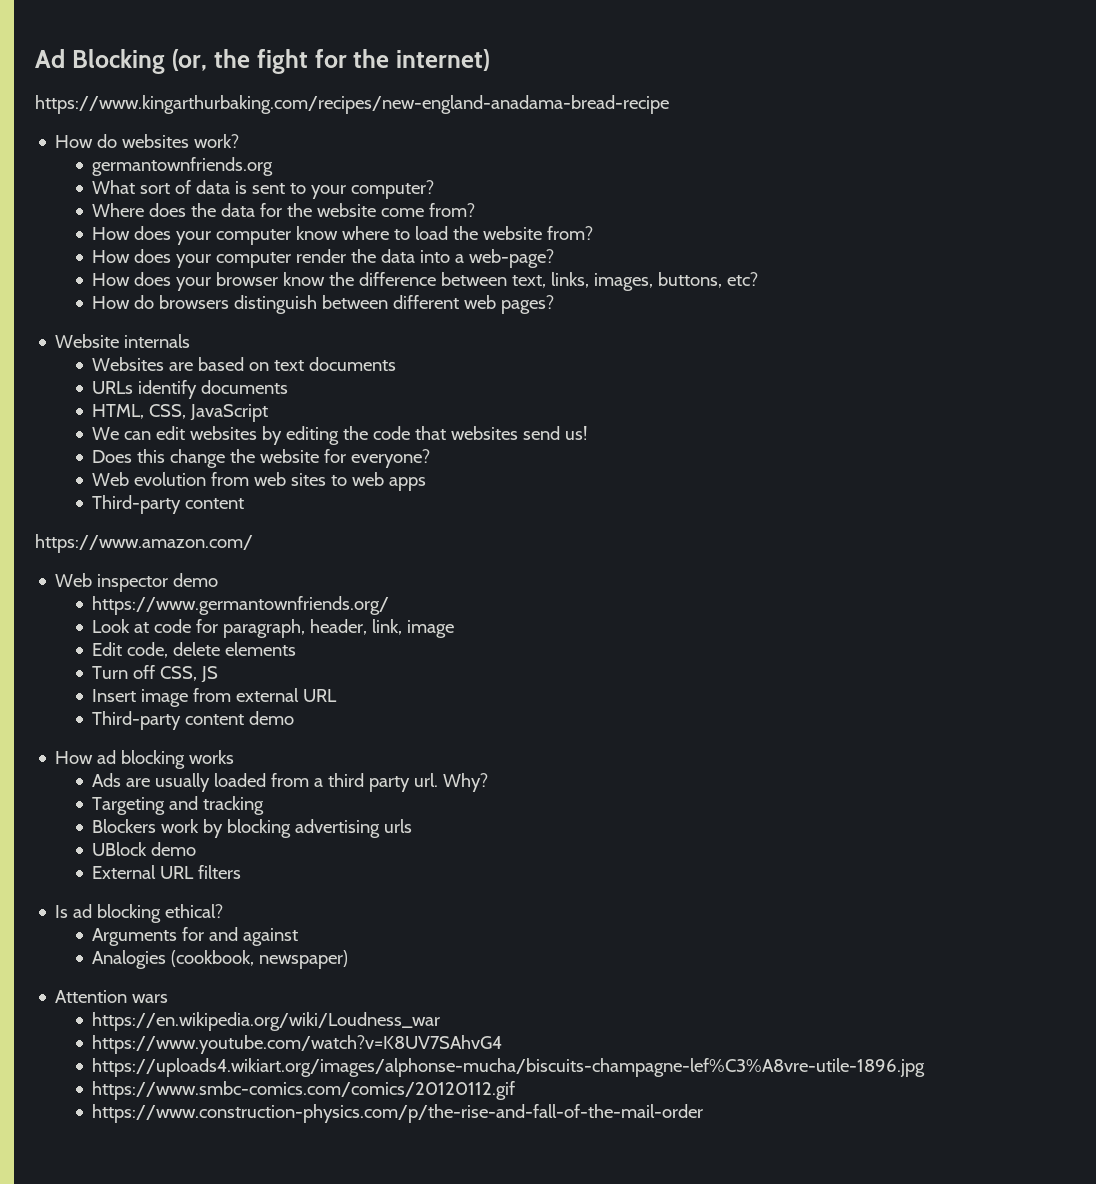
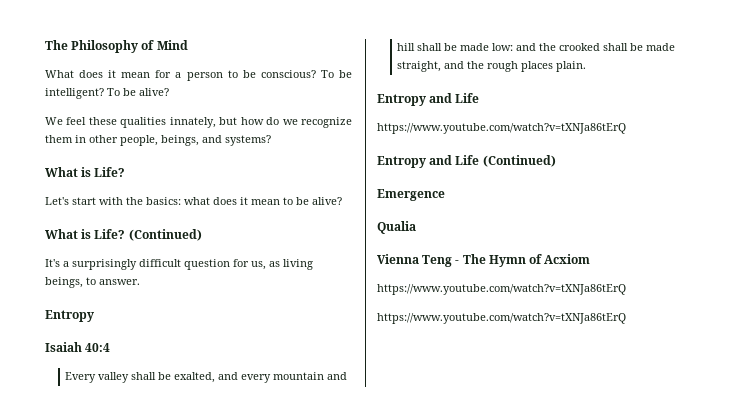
- Ad Blocking (or, the fight for the internet)
- https://www.kingarthurbaking.com/recipes/new-england-anadama-bread-recipe
- How do websites work?
- germantownfriends.org
- What sort of data is sent to your computer?
- Where does the data for the website come from?
- How does your computer know where to load the website from?
- How does your computer render the data into a web-page?
- How does your browser know the difference between text, links, images, buttons, etc?
- How do browsers distinguish between different web pages?
- Website internals
- Websites are based on text documents
- URLs identify documents
- HTML, CSS, JavaScript
- We can edit websites by editing the code that websites send us!
- Does this change the website for everyone?
- Web evolution from web sites to web apps
- Third-party content
- https://www.amazon.com/
- Web inspector demo
- https://www.germantownfriends.org/
- Look at code for paragraph, header, link, image
- Edit code, delete elements
- Turn off CSS, JS
- Insert image from external URL
- Third-party content demo
- How ad blocking works
- Ads are usually loaded from a third party url. Why?
- Targeting and tracking
- Blockers work by blocking advertising urls
- UBlock demo
- External URL filters
- Is ad blocking ethical?
- Arguments for and against
- Analogies (cookbook, newspaper)
- Attention wars
- https://en.wikipedia.org/wiki/Loudness_war
- https://www.youtube.com/watch?v=K8UV7SAhvG4
- https://uploads4.wikiart.org/images/alphonse-mucha/biscuits-champagne-lef%C3%A8vre-utile-1896.jpg
- https://www.smbc-comics.com/comics/20120112.gif
- https://www.construction-physics.com/p/the-rise-and-fall-of-the-mail-order
+ The Philosophy of Mind
+ What does it mean for a person to be conscious? To be intelligent? To be alive?
+ We feel these qualities innately, but how do we recognize them in other people, beings, and systems?
+ What is Life?
+ Let's start with the basics: what does it mean to be alive?
+ What is Life? (Continued)
+ It's a surprisingly difficult question for us, as living beings, to answer.
+ Entropy
+ Isaiah 40:4
+ Every valley shall be exalted, and every mountain and hill shall be made low: and the crooked shall be made straight, and the rough places plain.
+ Entropy and Life
+ https://www.youtube.com/watch?v=tXNJa86tErQ
+ Entropy and Life (Continued)
+ Emergence
+ Qualia
+ Vienna Teng - The Hymn of Acxiom
+ https://www.youtube.com/watch?v=tXNJa86tErQ
+ https://www.youtube.com/watch?v=tXNJa86tErQ

